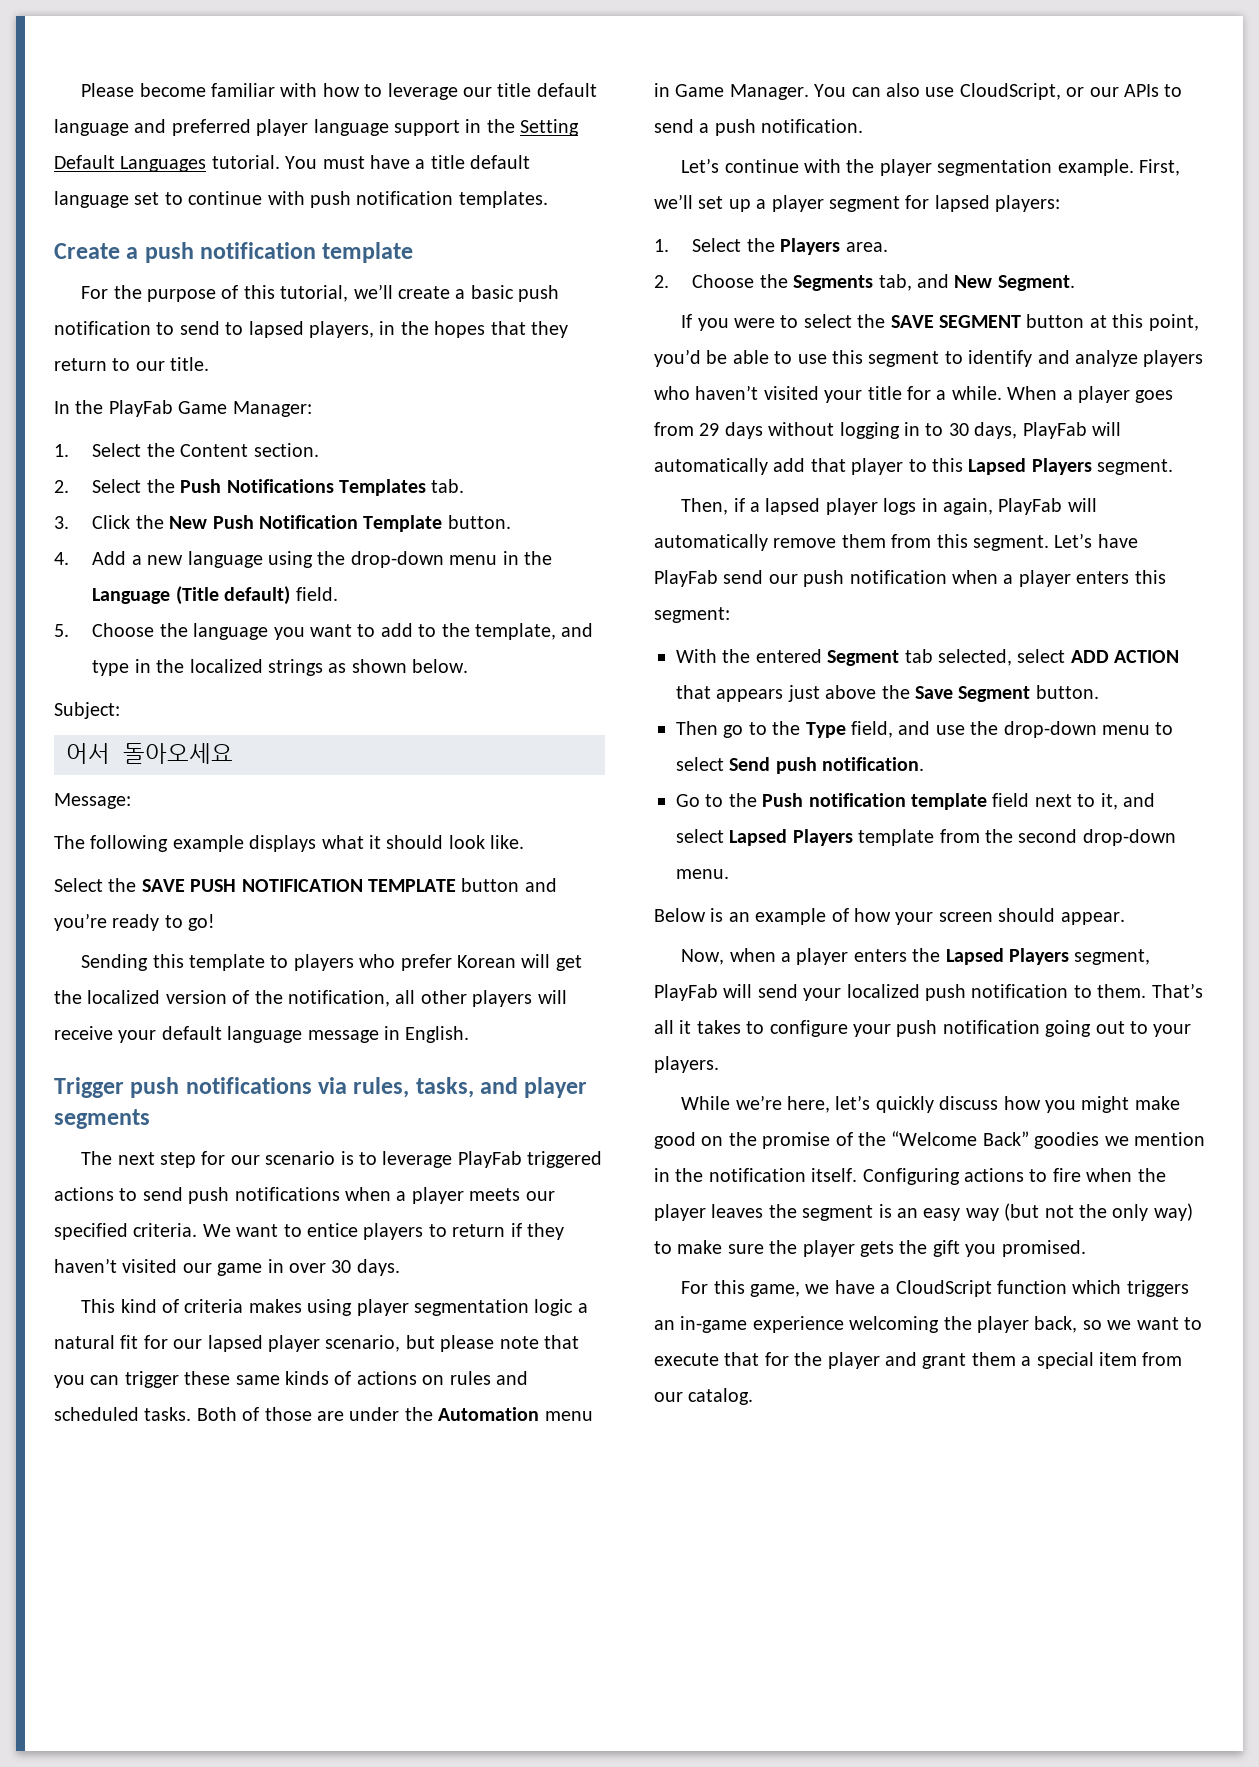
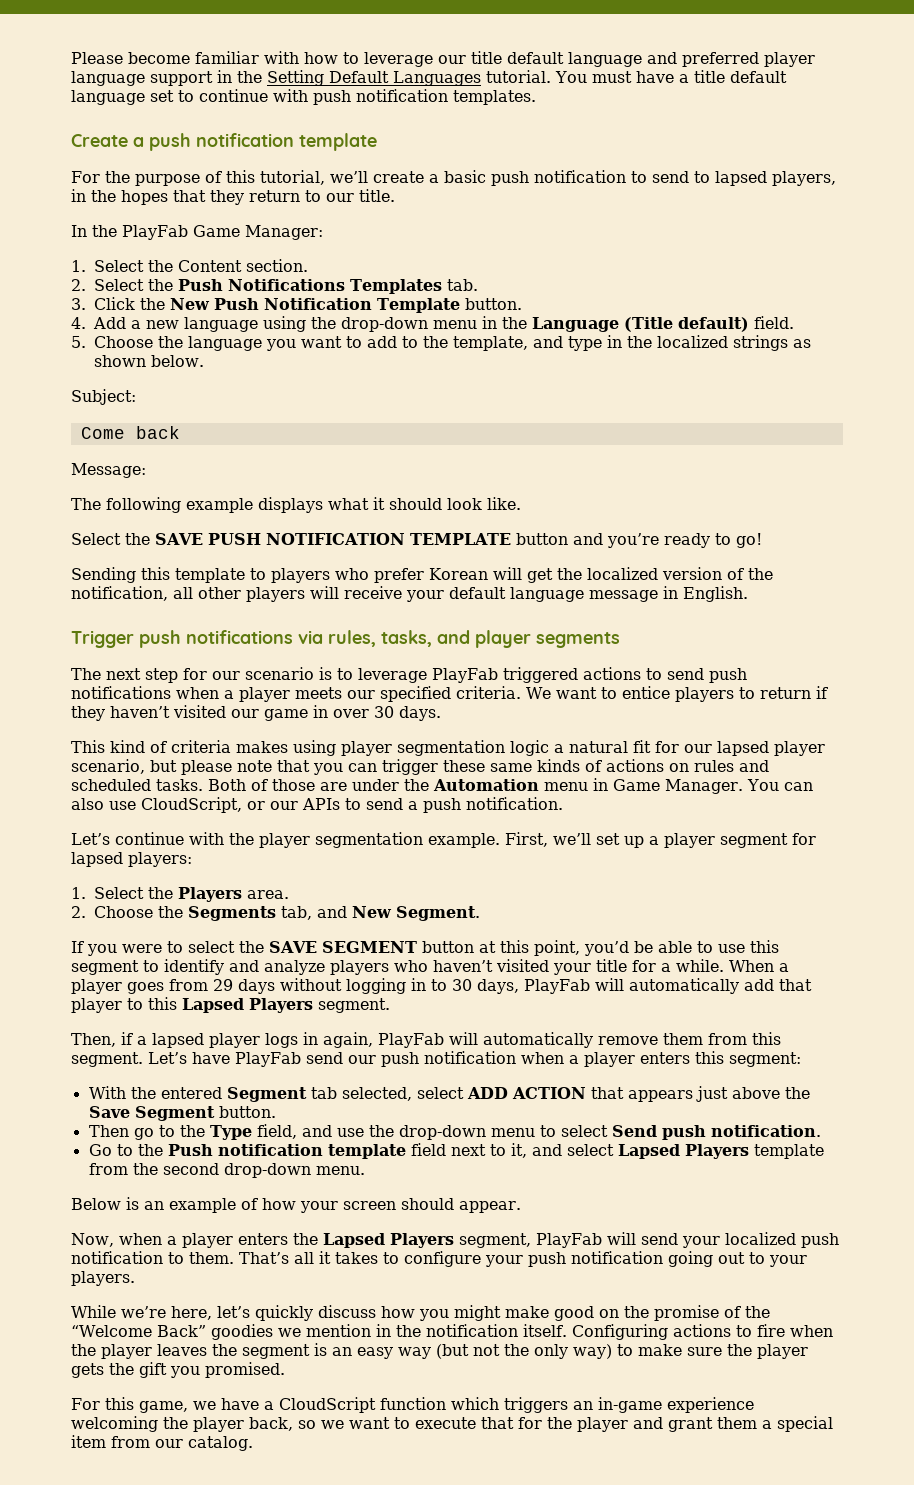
- 어서 돌아오세요
+ Come back

